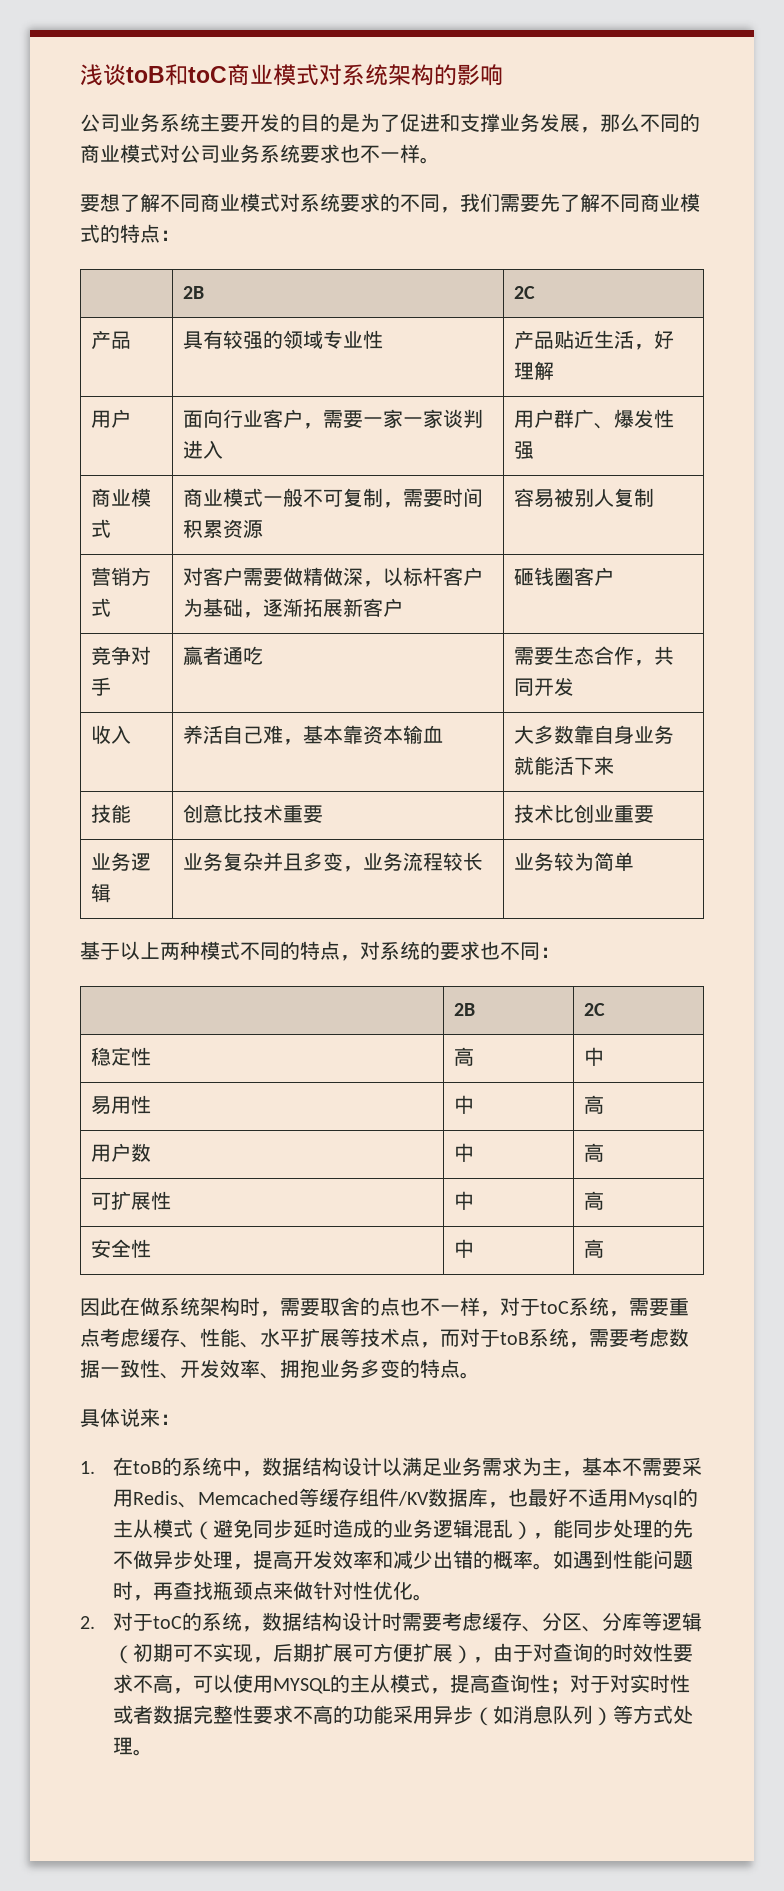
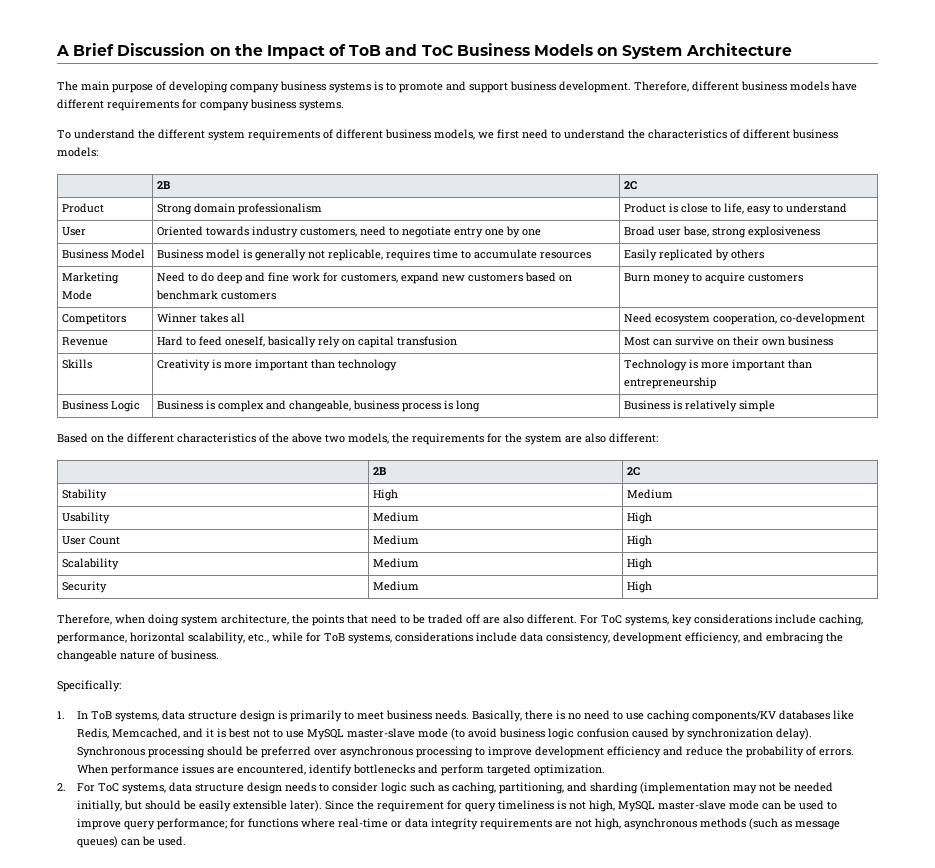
- 浅谈toB和toC商业模式对系统架构的影响
- 公司业务系统主要开发的目的是为了促进和支撑业务发展，那么不同的商业模式对公司业务系统要求也不一样。
- 要想了解不同商业模式对系统要求的不同，我们需要先了解不同商业模式的特点：
+ A Brief Discussion on the Impact of ToB and ToC Business Models on System Architecture
+ The main purpose of developing company business systems is to promote and support business development. Therefore, different business models have different requirements for company business systems.
+ To understand the different system requirements of different business models, we first need to understand the characteristics of different business models:
  | 2B | 2C
- 产品 | 具有较强的领域专业性 | 产品贴近生活，好理解
- 用户 | 面向行业客户，需要一家一家谈判进入 | 用户群广、爆发性强
- 商业模式 | 商业模式一般不可复制，需要时间积累资源 | 容易被别人复制
- 营销方式 | 对客户需要做精做深，以标杆客户为基础，逐渐拓展新客户 | 砸钱圈客户
- 竞争对手 | 赢者通吃 | 需要生态合作，共同开发
- 收入 | 养活自己难，基本靠资本输血 | 大多数靠自身业务就能活下来
- 技能 | 创意比技术重要 | 技术比创业重要
- 业务逻辑 | 业务复杂并且多变，业务流程较长 | 业务较为简单
- 基于以上两种模式不同的特点，对系统的要求也不同：
+ Product | Strong domain professionalism | Product is close to life, easy to understand
+ User | Oriented towards industry customers, need to negotiate entry one by one | Broad user base, strong explosiveness
+ Business Model | Business model is generally not replicable, requires time to accumulate resources | Easily replicated by others
+ Marketing Mode | Need to do deep and fine work for customers, expand new customers based on benchmark customers | Burn money to acquire customers
+ Competitors | Winner takes all | Need ecosystem cooperation, co-development
+ Revenue | Hard to feed oneself, basically rely on capital transfusion | Most can survive on their own business
+ Skills | Creativity is more important than technology | Technology is more important than entrepreneurship
+ Business Logic | Business is complex and changeable, business process is long | Business is relatively simple
+ Based on the different characteristics of the above two models, the requirements for the system are also different:
  | 2B | 2C
- 稳定性 | 高 | 中
- 易用性 | 中 | 高
- 用户数 | 中 | 高
- 可扩展性 | 中 | 高
- 安全性 | 中 | 高
- 因此在做系统架构时，需要取舍的点也不一样，对于toC系统，需要重点考虑缓存、性能、水平扩展等技术点，而对于toB系统，需要考虑数据一致性、开发效率、拥抱业务多变的特点。
- 具体说来：
- 1.在toB的系统中，数据结构设计以满足业务需求为主，基本不需要采用Redis、Memcached等缓存组件/KV数据库，也最好不适用Mysql的主从模式（避免同步延时造成的业务逻辑混乱），能同步处理的先不做异步处理，提高开发效率和减少出错的概率。如遇到性能问题时，再查找瓶颈点来做针对性优化。
- 2.对于toC的系统，数据结构设计时需要考虑缓存、分区、分库等逻辑（初期可不实现，后期扩展可方便扩展），由于对查询的时效性要求不高，可以使用MYSQL的主从模式，提高查询性；对于对实时性或者数据完整性要求不高的功能采用异步（如消息队列）等方式处理。
+ Stability | High | Medium
+ Usability | Medium | High
+ User Count | Medium | High
+ Scalability | Medium | High
+ Security | Medium | High
+ Therefore, when doing system architecture, the points that need to be traded off are also different. For ToC systems, key considerations include caching, performance, horizontal scalability, etc., while for ToB systems, considerations include data consistency, development efficiency, and embracing the changeable nature of business.
+ Specifically:
+ 1. In ToB systems, data structure design is primarily to meet business needs. Basically, there is no need to use caching components/KV databases like Redis, Memcached, and it is best not to use MySQL master-slave mode (to avoid business logic confusion caused by synchronization delay). Synchronous processing should be preferred over asynchronous processing to improve development efficiency and reduce the probability of errors. When performance issues are encountered, identify bottlenecks and perform targeted optimization.
+ 2. For ToC systems, data structure design needs to consider logic such as caching, partitioning, and sharding (implementation may not be needed initially, but should be easily extensible later). Since the requirement for query timeliness is not high, MySQL master-slave mode can be used to improve query performance; for functions where real-time or data integrity requirements are not high, asynchronous methods (such as message queues) can be used.

